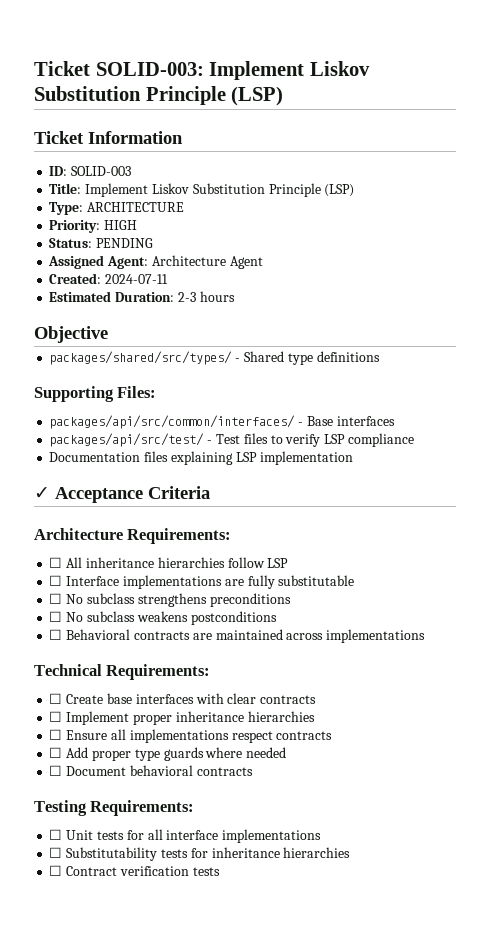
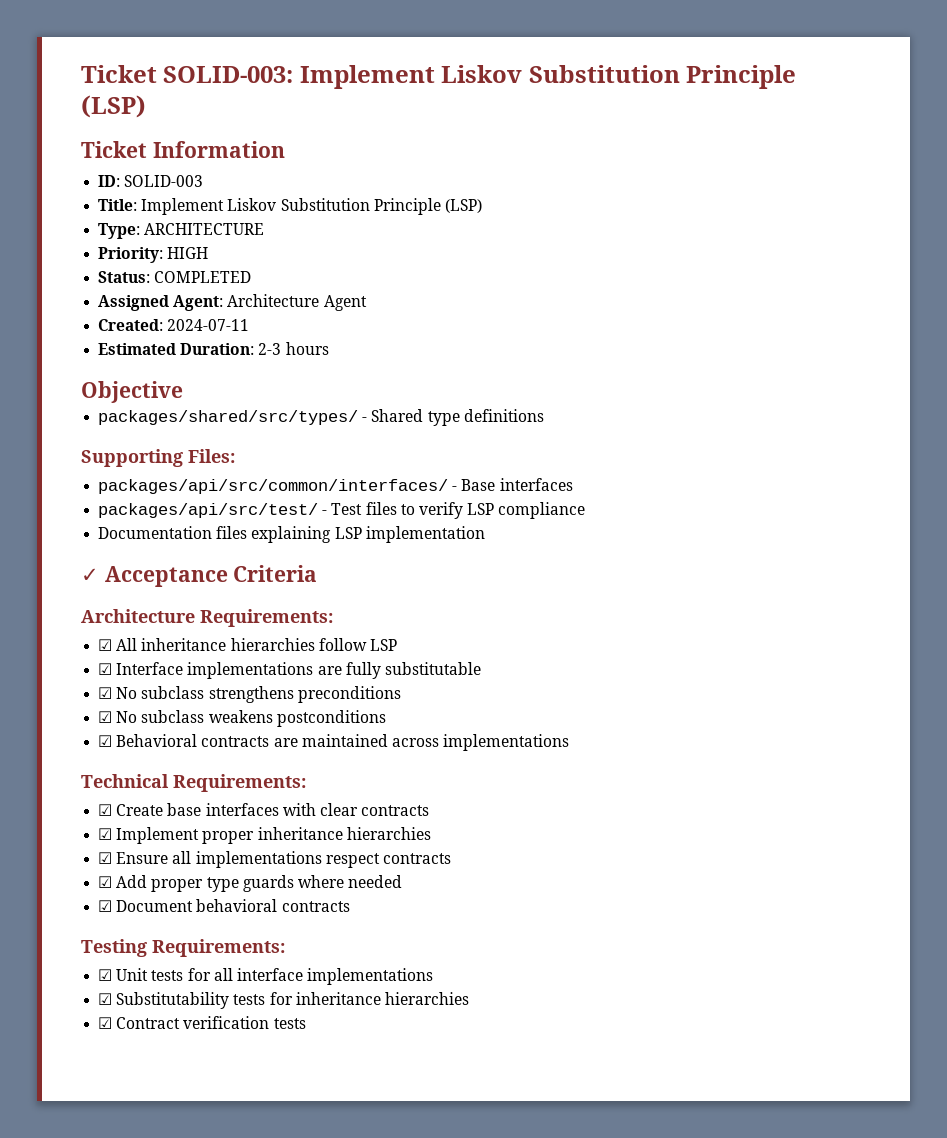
- Status: PENDING
+ Status: COMPLETED
- ☐ All inheritance hierarchies follow LSP
+ ☑ All inheritance hierarchies follow LSP
- ☐ Interface implementations are fully substitutable
+ ☑ Interface implementations are fully substitutable
- ☐ No subclass strengthens preconditions
+ ☑ No subclass strengthens preconditions
- ☐ No subclass weakens postconditions
+ ☑ No subclass weakens postconditions
- ☐ Behavioral contracts are maintained across implementations
+ ☑ Behavioral contracts are maintained across implementations
- ☐ Create base interfaces with clear contracts
+ ☑ Create base interfaces with clear contracts
- ☐ Implement proper inheritance hierarchies
+ ☑ Implement proper inheritance hierarchies
- ☐ Ensure all implementations respect contracts
+ ☑ Ensure all implementations respect contracts
- ☐ Add proper type guards where needed
+ ☑ Add proper type guards where needed
- ☐ Document behavioral contracts
+ ☑ Document behavioral contracts
- ☐ Unit tests for all interface implementations
+ ☑ Unit tests for all interface implementations
- ☐ Substitutability tests for inheritance hierarchies
+ ☑ Substitutability tests for inheritance hierarchies
- ☐ Contract verification tests
+ ☑ Contract verification tests

